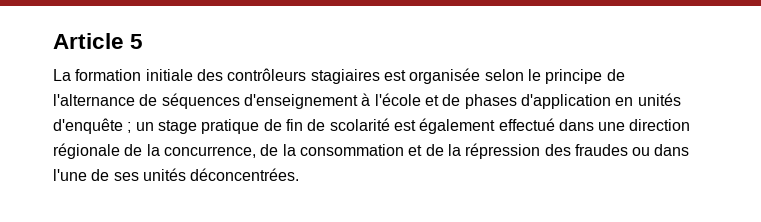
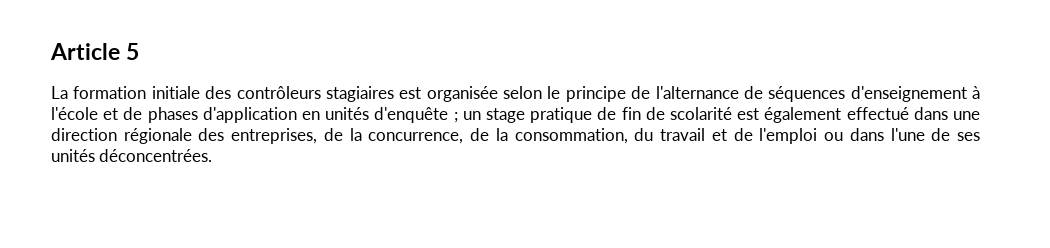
- La formation initiale des contrôleurs stagiaires est organisée selon le principe de l'alternance de séquences d'enseignement à l'école et de phases d'application en unités d'enquête ; un stage pratique de fin de scolarité est également effectué dans une direction régionale de la concurrence, de la consommation et de la répression des fraudes ou dans l'une de ses unités déconcentrées.
+ La formation initiale des contrôleurs stagiaires est organisée selon le principe de l'alternance de séquences d'enseignement à l'école et de phases d'application en unités d'enquête ; un stage pratique de fin de scolarité est également effectué dans une direction régionale des entreprises, de la concurrence, de la consommation, du travail et de l'emploi ou dans l'une de ses unités déconcentrées.

